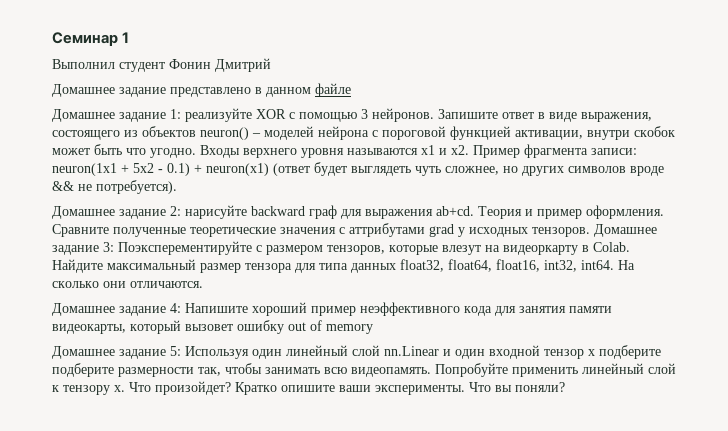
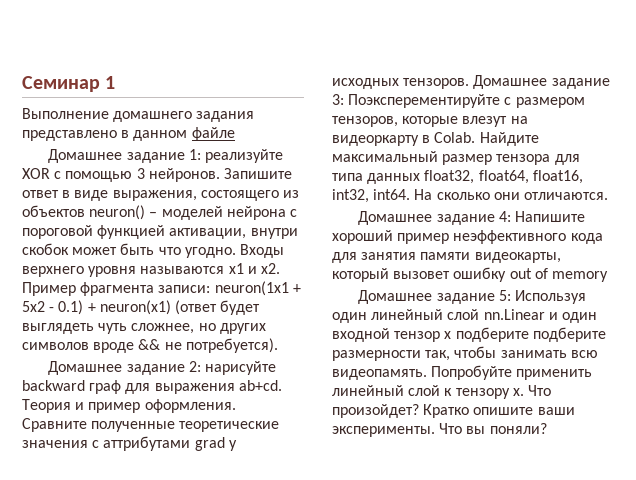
- Выполнил студент Фонин Дмитрий
- Домашнее задание представлено в данном файле
+ Выполнение домашнего задания представлено в данном файле

